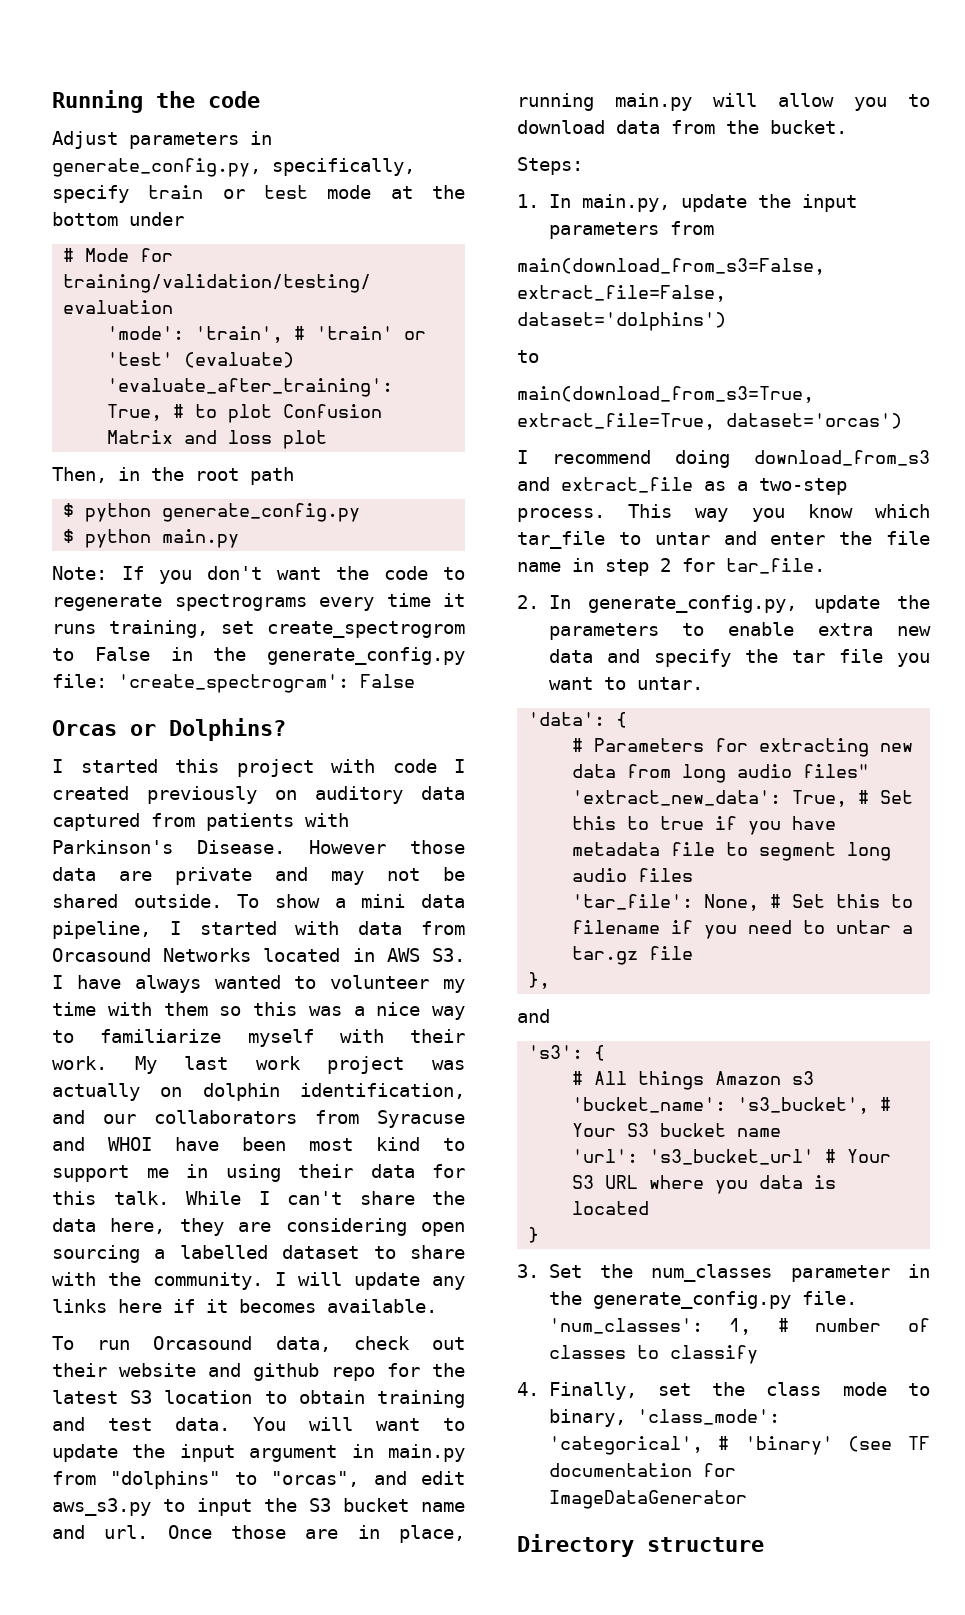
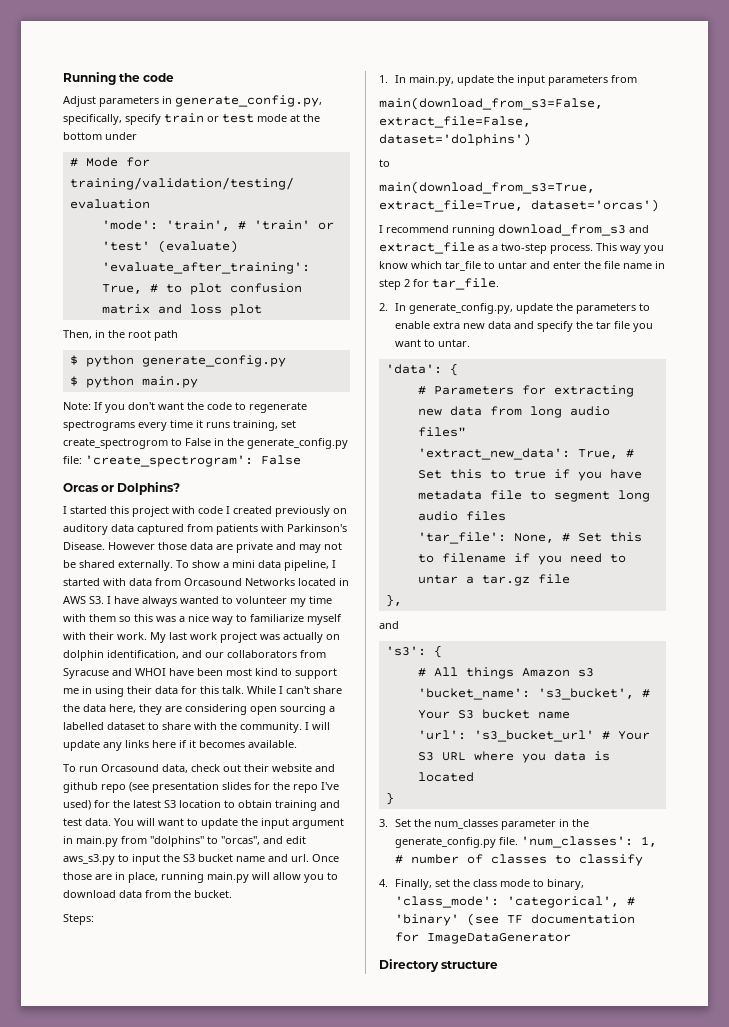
- 'evaluate_after_training': True, # to plot Confusion Matrix and loss plot
+ 'evaluate_after_training': True, # to plot confusion matrix and loss plot
- However those data are private and may not be shared outside.
+ However those data are private and may not be shared externally.
- To run Orcasound data, check out their website and github repo for the latest S3 location to obtain training and test data.
+ To run Orcasound data, check out their website and github repo (see presentation slides for the repo I've used) for the latest S3 location to obtain training and test data.
- I recommend doing download_from_s3 and extract_file as a two-step process.
+ I recommend running download_from_s3 and extract_file as a two-step process.

